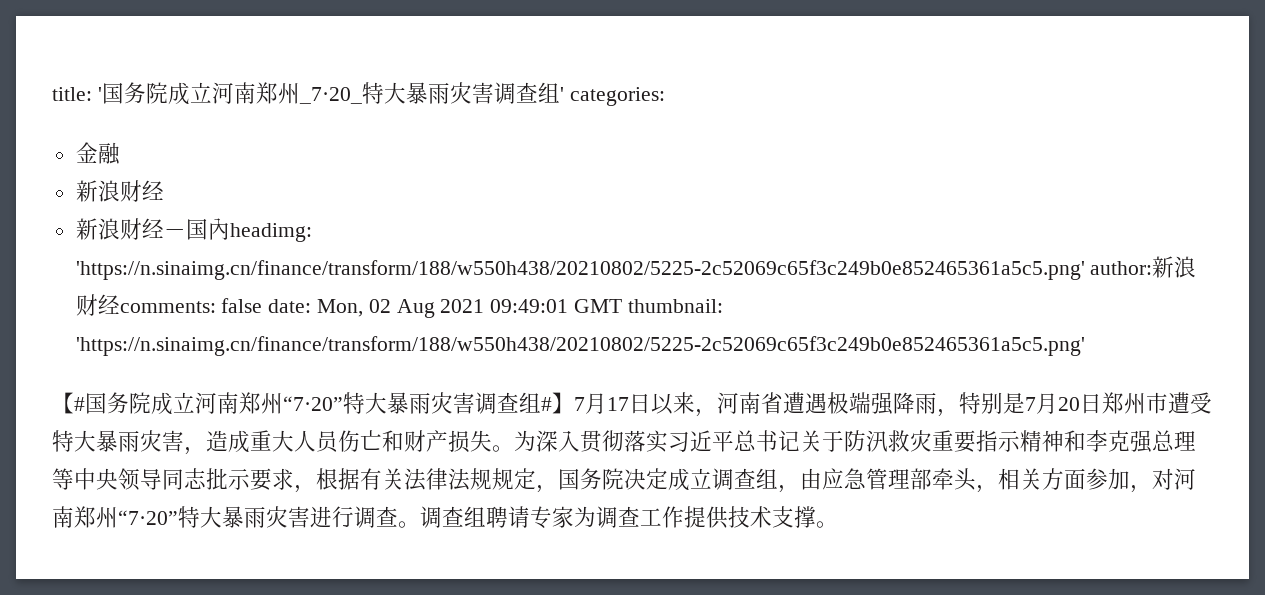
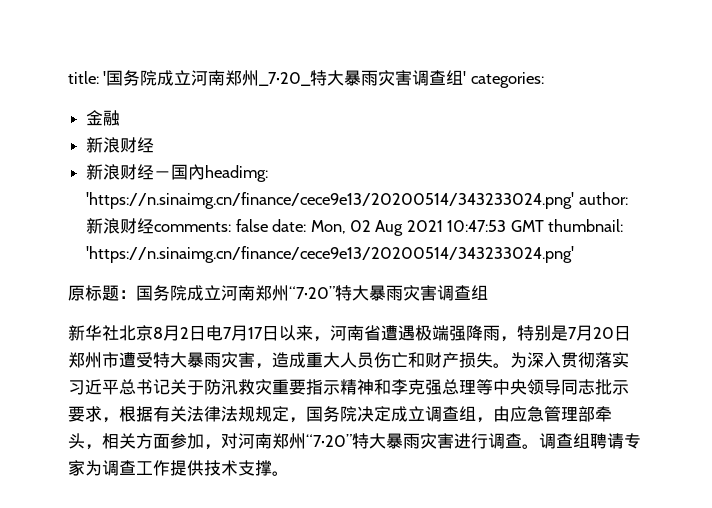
- 新浪财经－国內headimg: 'https://n.sinaimg.cn/finance/transform/188/w550h438/20210802/5225-2c52069c65f3c249b0e852465361a5c5.png' author:新浪财经comments: false date: Mon, 02 Aug 2021 09:49:01 GMT thumbnail: 'https://n.sinaimg.cn/finance/transform/188/w550h438/20210802/5225-2c52069c65f3c249b0e852465361a5c5.png'
- 【#国务院成立河南郑州“7·20”特大暴雨灾害调查组#】7月17日以来，河南省遭遇极端强降雨，特别是7月20日郑州市遭受特大暴雨灾害，造成重大人员伤亡和财产损失。
+ 新浪财经－国內headimg: 'https://n.sinaimg.cn/finance/cece9e13/20200514/343233024.png' author:新浪财经comments: false date: Mon, 02 Aug 2021 10:47:53 GMT thumbnail: 'https://n.sinaimg.cn/finance/cece9e13/20200514/343233024.png'
+ 原标题：国务院成立河南郑州“7·20”特大暴雨灾害调查组
+ 新华社北京8月2日电7月17日以来，河南省遭遇极端强降雨，特别是7月20日郑州市遭受特大暴雨灾害，造成重大人员伤亡和财产损失。

